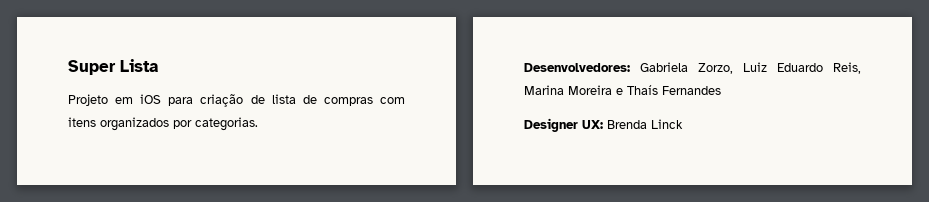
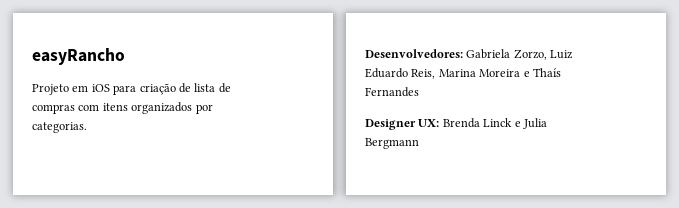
- Super Lista
+ easyRancho
- Designer UX: Brenda Linck
+ Designer UX: Brenda Linck e Julia Bergmann

